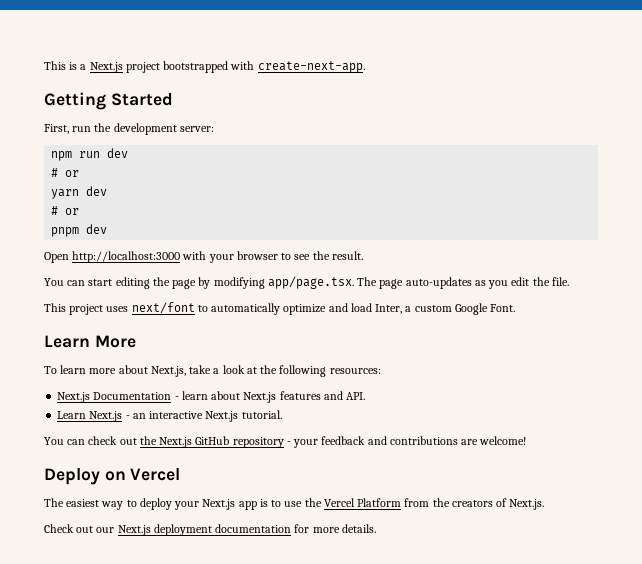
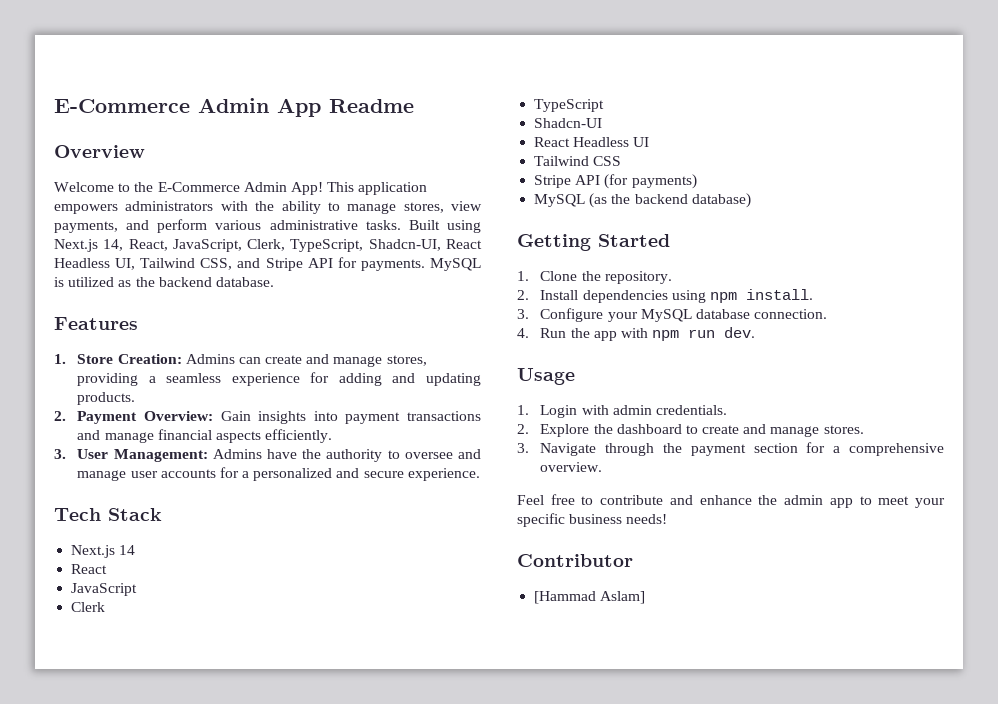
- This is a Next.js project bootstrapped with create-next-app.
+ E-Commerce Admin App Readme
+ Overview
+ Welcome to the E-Commerce Admin App! This application empowers administrators with the ability to manage stores, view payments, and perform various administrative tasks. Built using Next.js 14, React, JavaScript, Clerk, TypeScript, Shadcn-UI, React Headless UI, Tailwind CSS, and Stripe API for payments. MySQL is utilized as the backend database.
+ Features
+ 1. Store Creation: Admins can create and manage stores, providing a seamless experience for adding and updating products.
+ 2. Payment Overview: Gain insights into payment transactions and manage financial aspects efficiently.
+ 3. User Management: Admins have the authority to oversee and manage user accounts for a personalized and secure experience.
+ Tech Stack
+ Next.js 14
+ React
+ JavaScript
+ Clerk
+ TypeScript
+ Shadcn-UI
+ React Headless UI
+ Tailwind CSS
+ Stripe API (for payments)
+ MySQL (as the backend database)
  Getting Started
- First, run the development server:
- npm run dev
- # or
- yarn dev
- # or
- pnpm dev
- Open http://localhost:3000 with your browser to see the result.
- You can start editing the page by modifying app/page.tsx. The page auto-updates as you edit the file.
- This project uses next/font to automatically optimize and load Inter, a custom Google Font.
- Learn More
- To learn more about Next.js, take a look at the following resources:
- Next.js Documentation - learn about Next.js features and API.
- Learn Next.js - an interactive Next.js tutorial.
- You can check out the Next.js GitHub repository - your feedback and contributions are welcome!
- Deploy on Vercel
- The easiest way to deploy your Next.js app is to use the Vercel Platform from the creators of Next.js.
- Check out our Next.js deployment documentation for more details.
+ 1. Clone the repository.
+ 2. Install dependencies using npm install.
+ 3. Configure your MySQL database connection.
+ 4. Run the app with npm run dev.
+ Usage
+ 1. Login with admin credentials.
+ 2. Explore the dashboard to create and manage stores.
+ 3. Navigate through the payment section for a comprehensive overview.
+ Feel free to contribute and enhance the admin app to meet your specific business needs!
+ Contributor
+ [Hammad Aslam]

